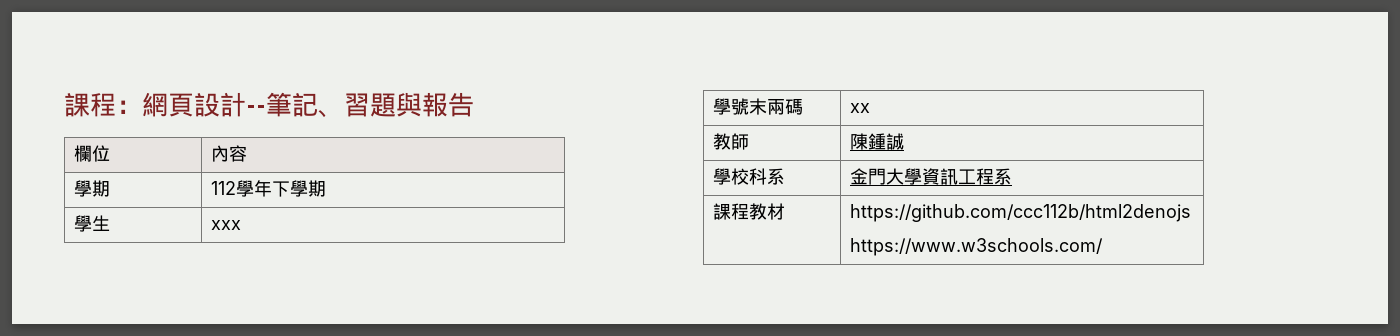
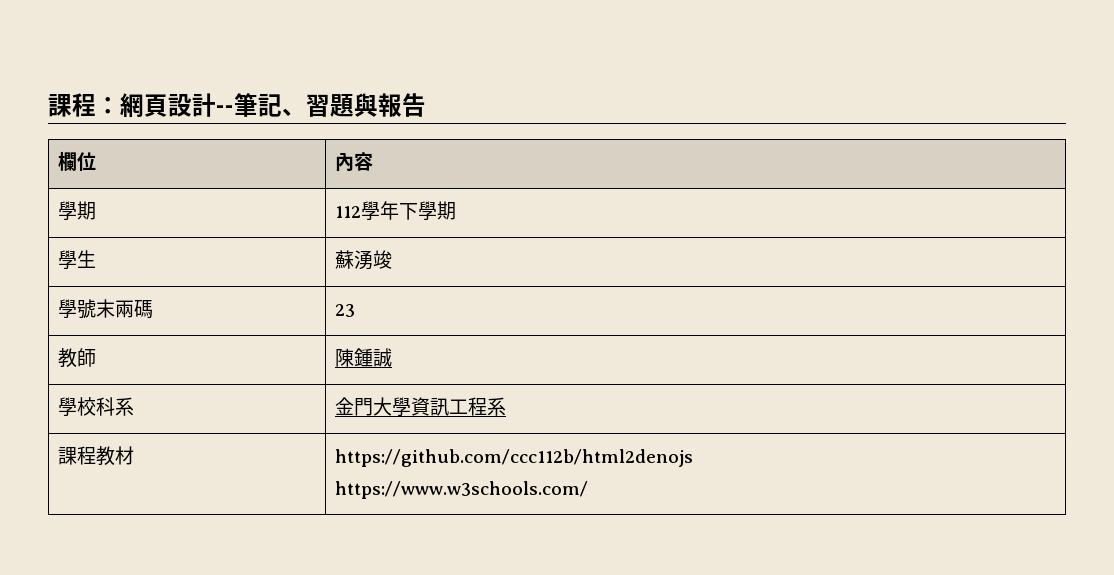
- 學生 | xxx
+ 學生 | 蘇湧竣
- 學號末兩碼 | xx
+ 學號末兩碼 | 23

